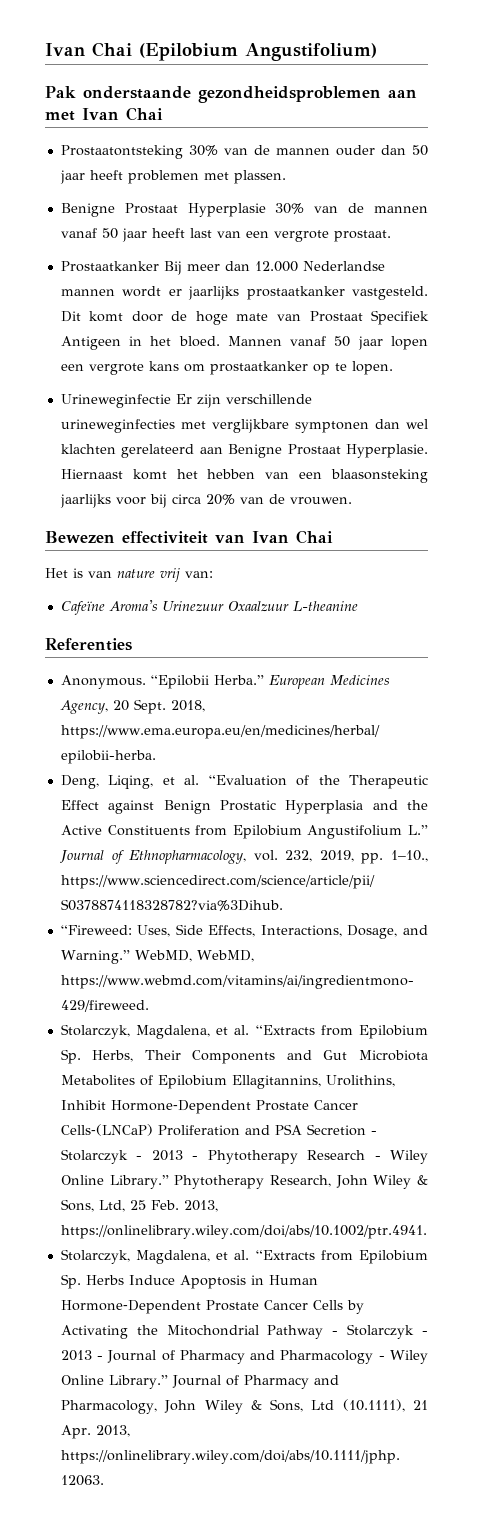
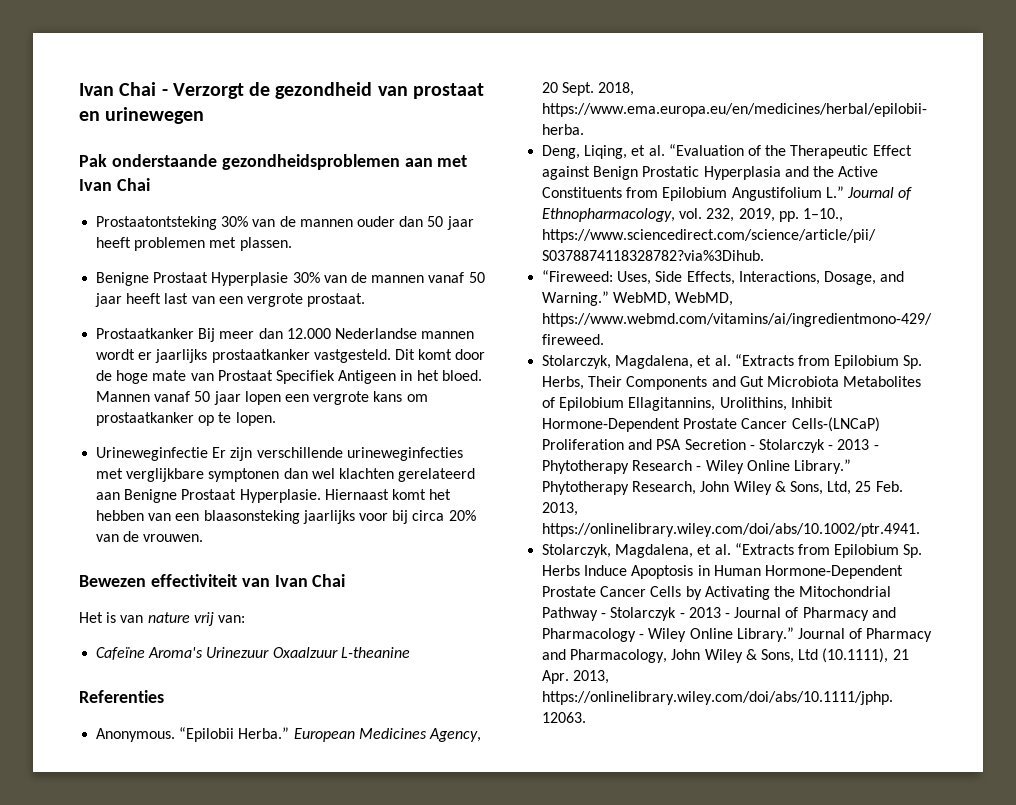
- Ivan Chai (Epilobium Angustifolium)
+ Ivan Chai - Verzorgt de gezondheid van prostaat en urinewegen

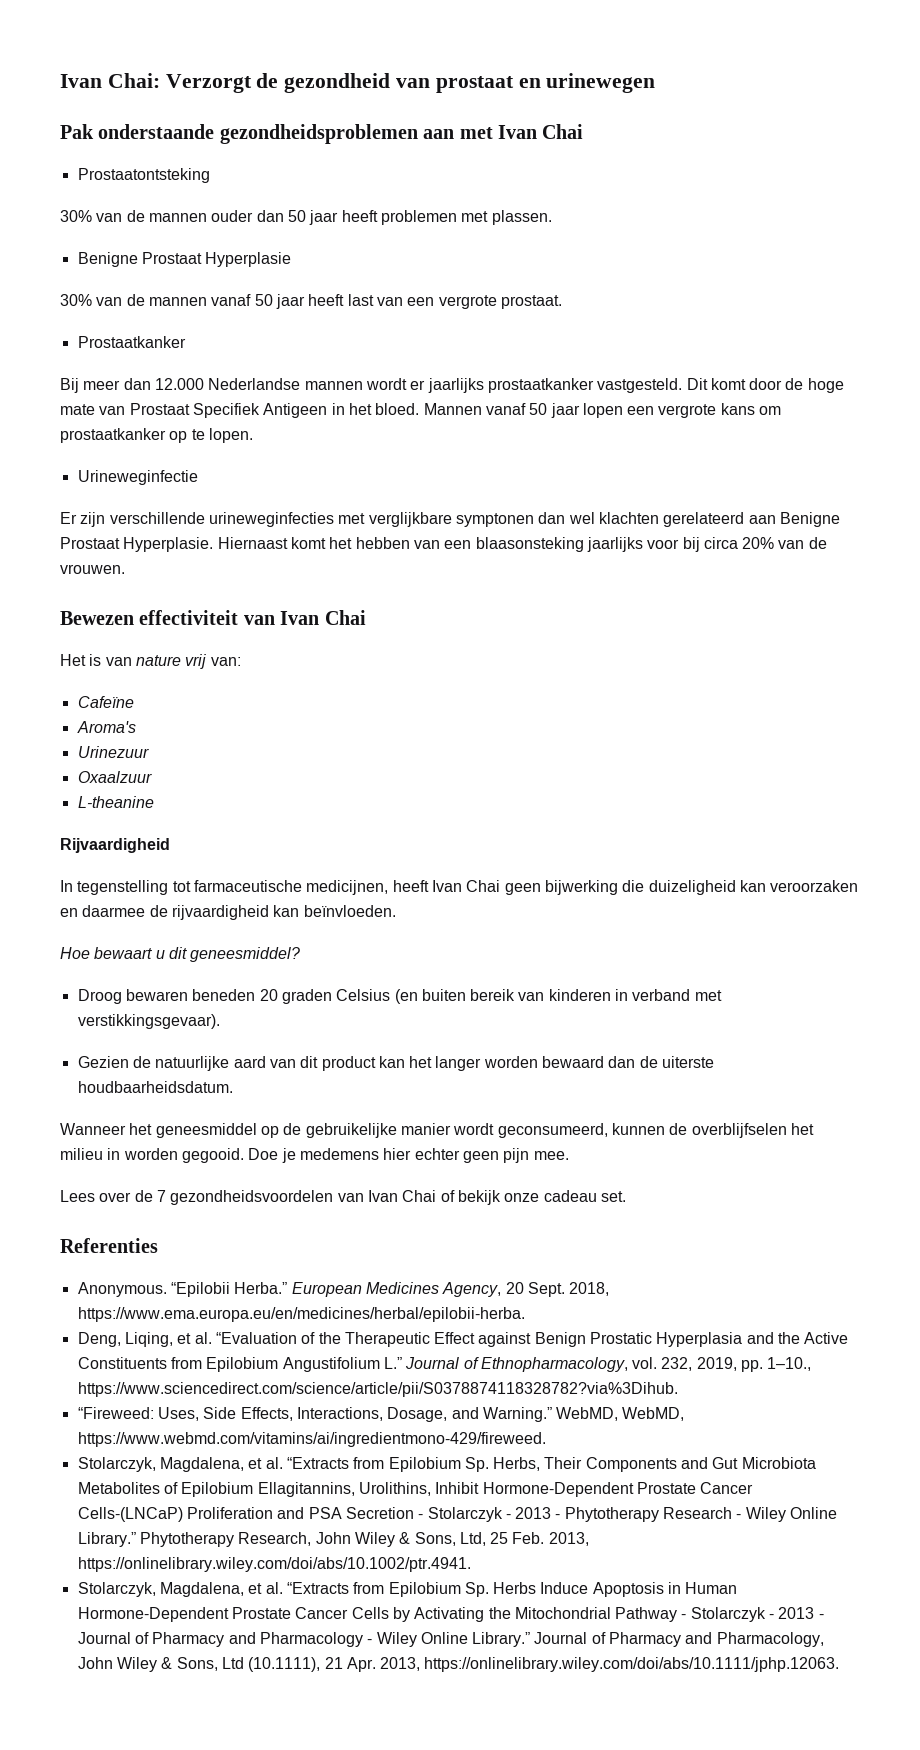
- Ivan Chai - Verzorgt de gezondheid van prostaat en urinewegen
+ Ivan Chai: Verzorgt de gezondheid van prostaat en urinewegen
- Prostaatontsteking 30% van de mannen ouder dan 50 jaar heeft problemen met plassen.
+ Prostaatontsteking
+ 30% van de mannen ouder dan 50 jaar heeft problemen met plassen.
- Benigne Prostaat Hyperplasie 30% van de mannen vanaf 50 jaar heeft last van een vergrote prostaat.
+ Benigne Prostaat Hyperplasie
+ 30% van de mannen vanaf 50 jaar heeft last van een vergrote prostaat.
- Prostaatkanker Bij meer dan 12.000 Nederlandse mannen wordt er jaarlijks prostaatkanker vastgesteld.
+ Prostaatkanker
+ Bij meer dan 12.000 Nederlandse mannen wordt er jaarlijks prostaatkanker vastgesteld.
- Urineweginfectie Er zijn verschillende urineweginfecties met verglijkbare symptonen dan wel klachten gerelateerd aan Benigne Prostaat Hyperplasie.
+ Urineweginfectie
+ Er zijn verschillende urineweginfecties met verglijkbare symptonen dan wel klachten gerelateerd aan Benigne Prostaat Hyperplasie.
- Cafeïne Aroma's Urinezuur Oxaalzuur L-theanine
+ Cafeïne
+ Aroma's
+ Urinezuur
+ Oxaalzuur
+ L-theanine
+ Rijvaardigheid
+ In tegenstelling tot farmaceutische medicijnen, heeft Ivan Chai geen bijwerking die duizeligheid kan veroorzaken en daarmee de rijvaardigheid kan beïnvloeden.
+ Hoe bewaart u dit geneesmiddel?
+ Droog bewaren beneden 20 graden Celsius (en buiten bereik van kinderen in verband met verstikkingsgevaar).
+ Gezien de natuurlijke aard van dit product kan het langer worden bewaard dan de uiterste houdbaarheidsdatum.
+ Wanneer het geneesmiddel op de gebruikelijke manier wordt geconsumeerd, kunnen de overblijfselen het milieu in worden gegooid. Doe je medemens hier echter geen pijn mee.
+ Lees over de 7 gezondheidsvoordelen van Ivan Chai of bekijk onze cadeau set.

